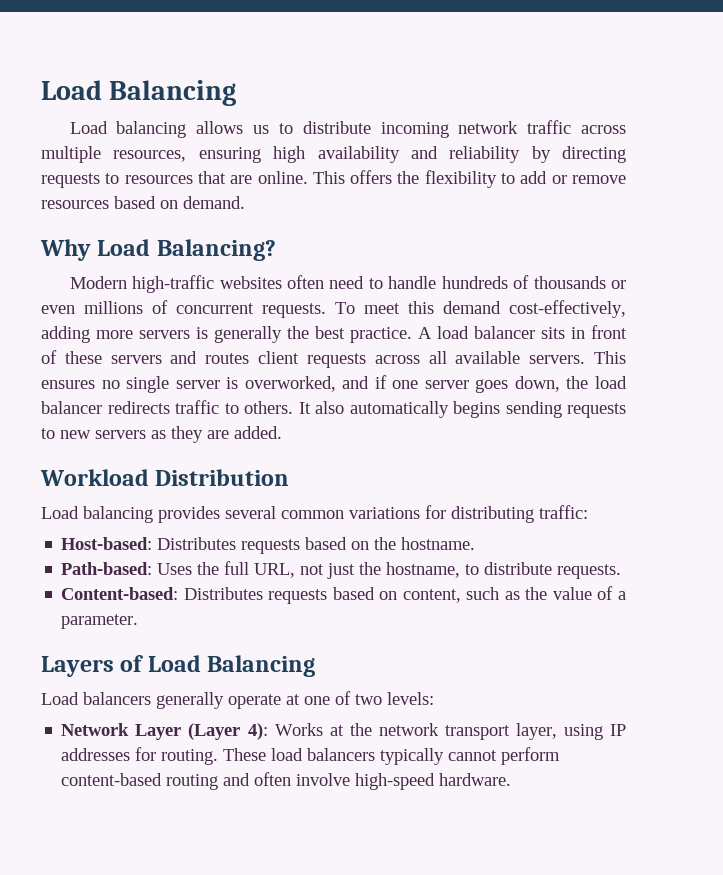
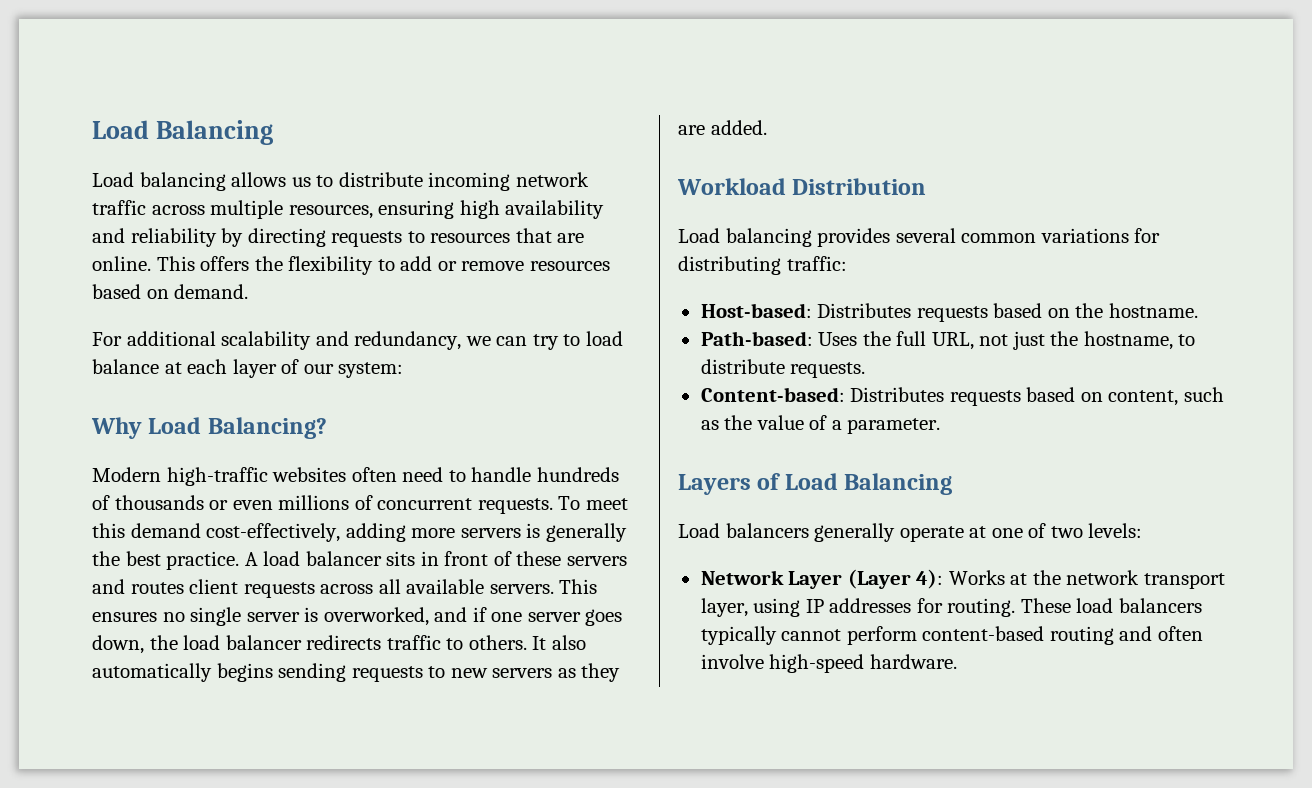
+ For additional scalability and redundancy, we can try to load balance at each layer of our system:

